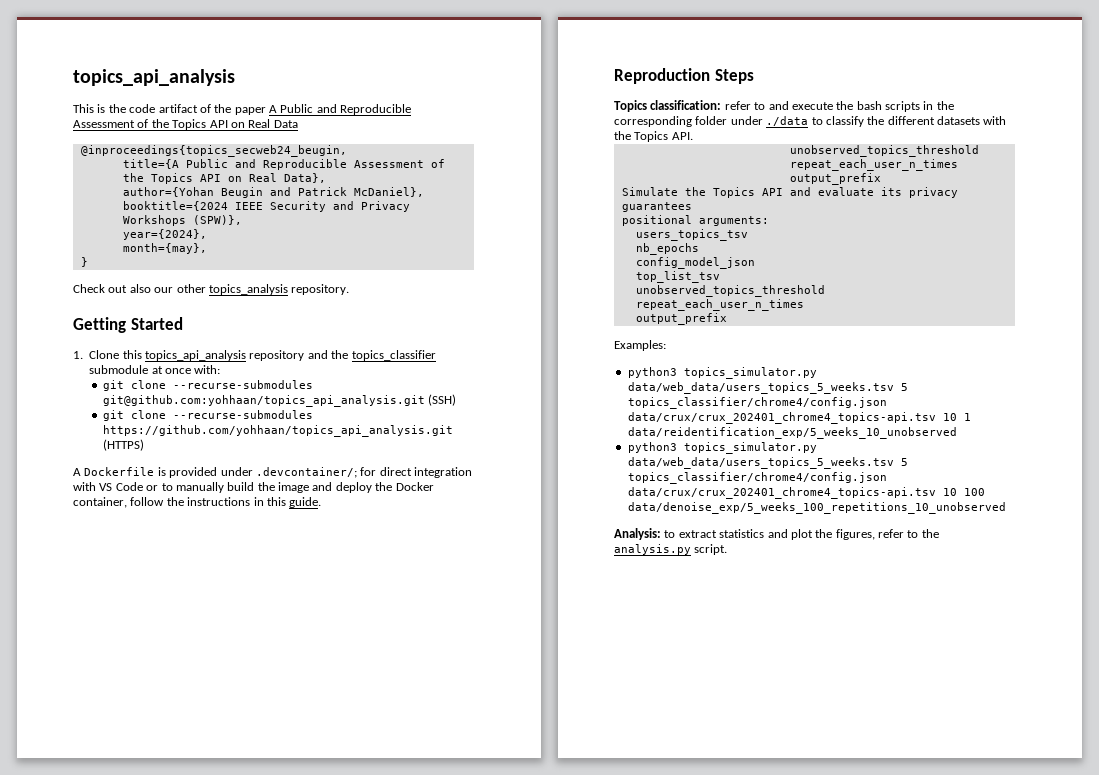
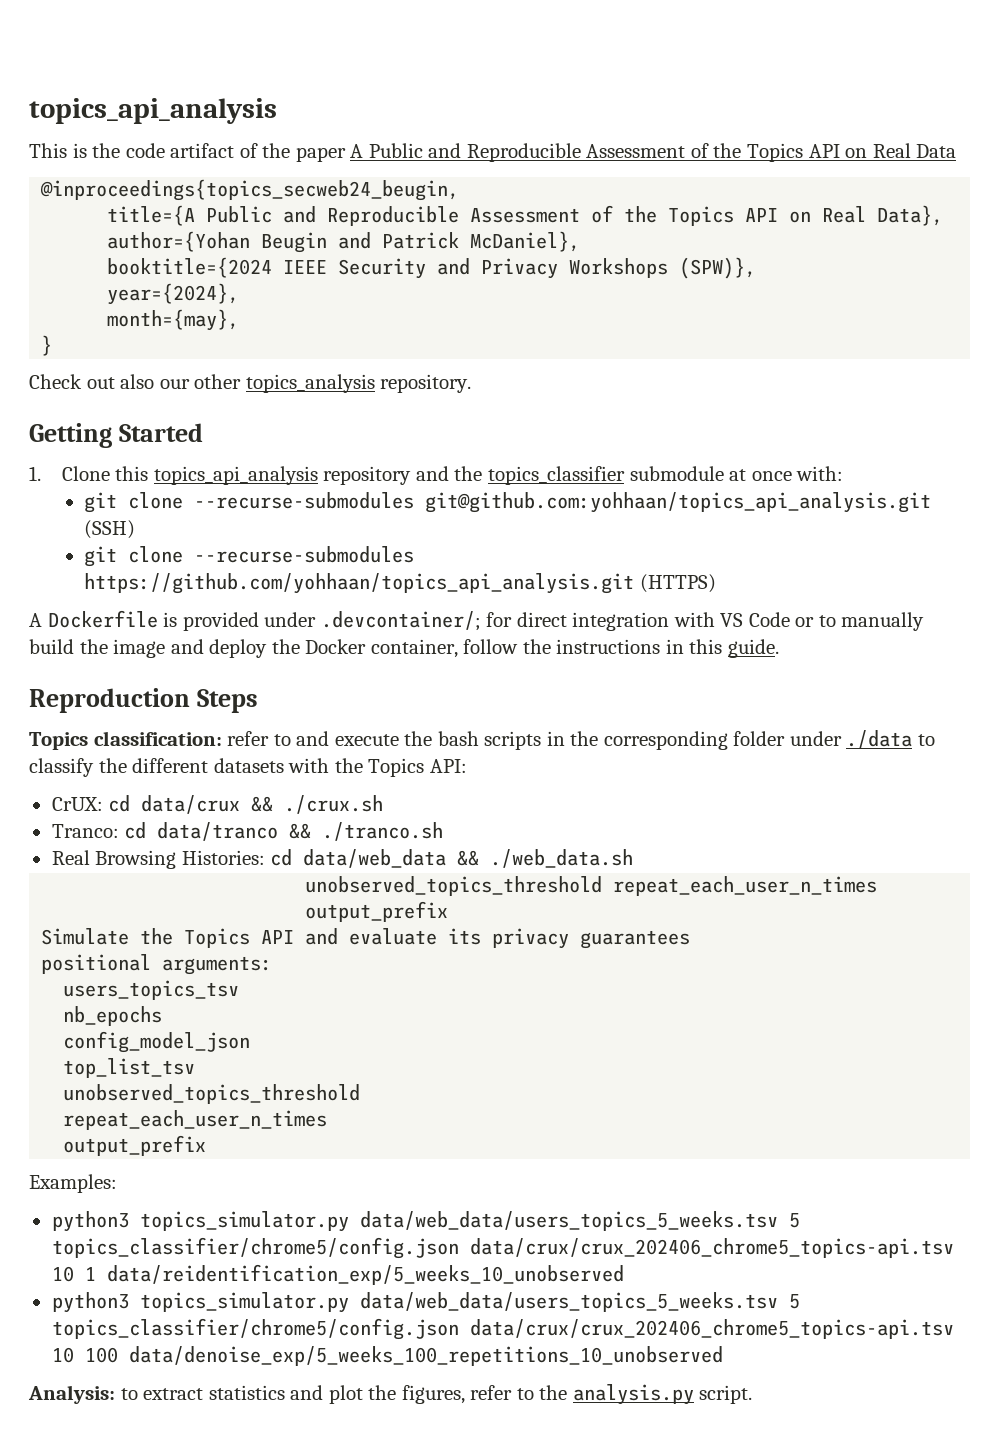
- Topics classification: refer to and execute the bash scripts in the corresponding folder under ./data to classify the different datasets with the Topics API.
+ Topics classification: refer to and execute the bash scripts in the corresponding folder under ./data to classify the different datasets with the Topics API:
+ CrUX: cd data/crux && ./crux.sh
+ Tranco: cd data/tranco && ./tranco.sh
+ Real Browsing Histories: cd data/web_data && ./web_data.sh
- python3 topics_simulator.py data/web_data/users_topics_5_weeks.tsv 5 topics_classifier/chrome4/config.json data/crux/crux_202401_chrome4_topics-api.tsv 10 1 data/reidentification_exp/5_weeks_10_unobserved
+ python3 topics_simulator.py data/web_data/users_topics_5_weeks.tsv 5 topics_classifier/chrome5/config.json data/crux/crux_202406_chrome5_topics-api.tsv 10 1 data/reidentification_exp/5_weeks_10_unobserved
- python3 topics_simulator.py data/web_data/users_topics_5_weeks.tsv 5 topics_classifier/chrome4/config.json data/crux/crux_202401_chrome4_topics-api.tsv 10 100 data/denoise_exp/5_weeks_100_repetitions_10_unobserved
+ python3 topics_simulator.py data/web_data/users_topics_5_weeks.tsv 5 topics_classifier/chrome5/config.json data/crux/crux_202406_chrome5_topics-api.tsv 10 100 data/denoise_exp/5_weeks_100_repetitions_10_unobserved

